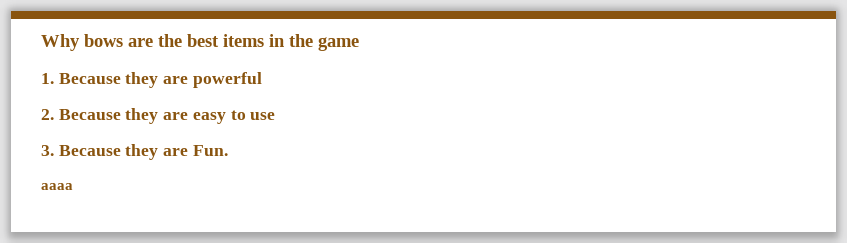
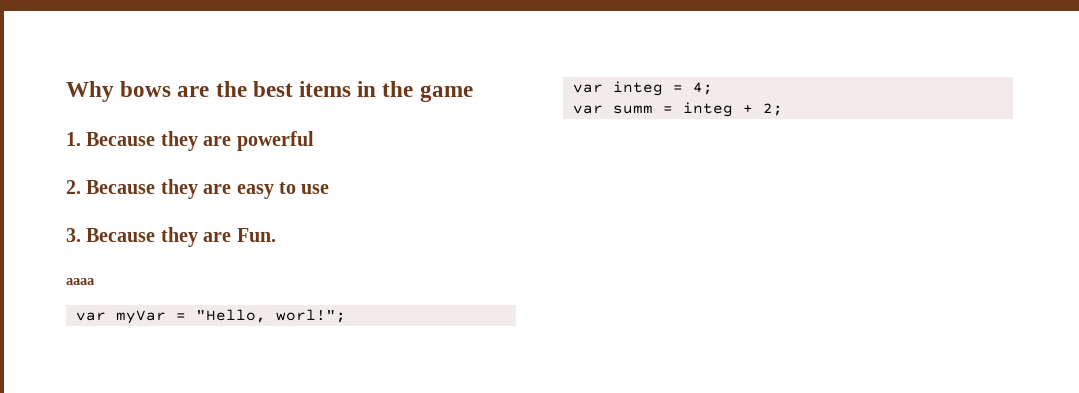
+ var myVar = "Hello, worl!";
+ var integ = 4;
+ var summ = integ + 2;

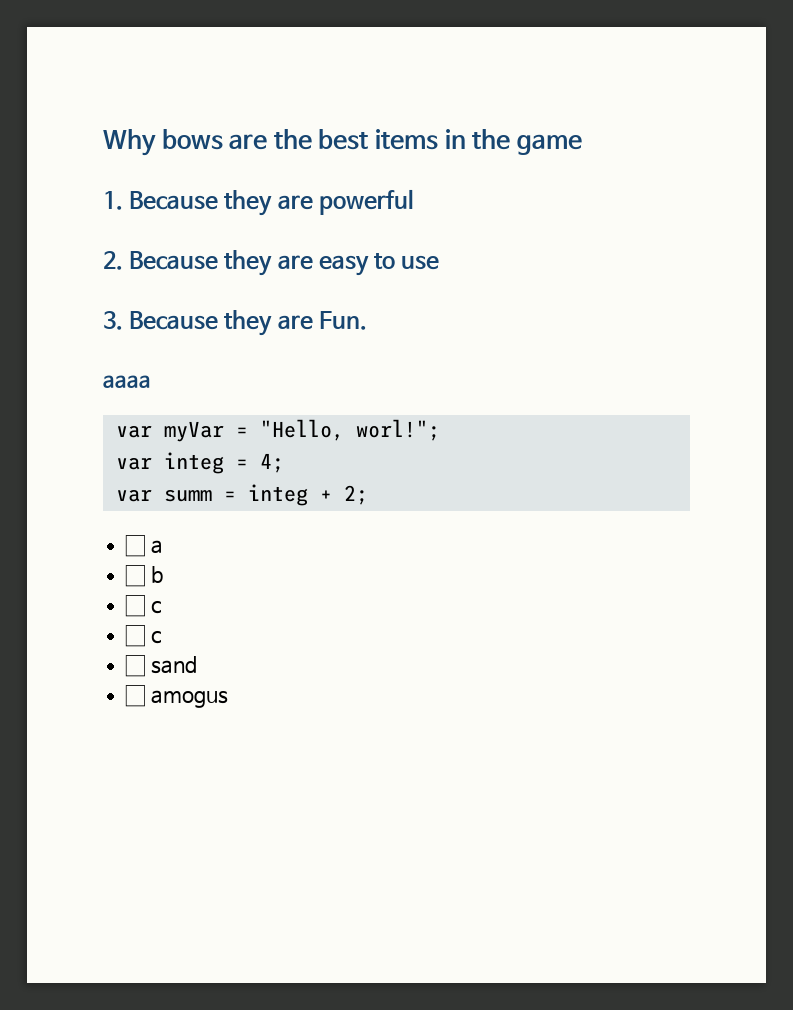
+ ☐ a
+ ☐ b
+ ☐ c
+ ☐ c
+ ☐ sand
+ ☐ amogus

